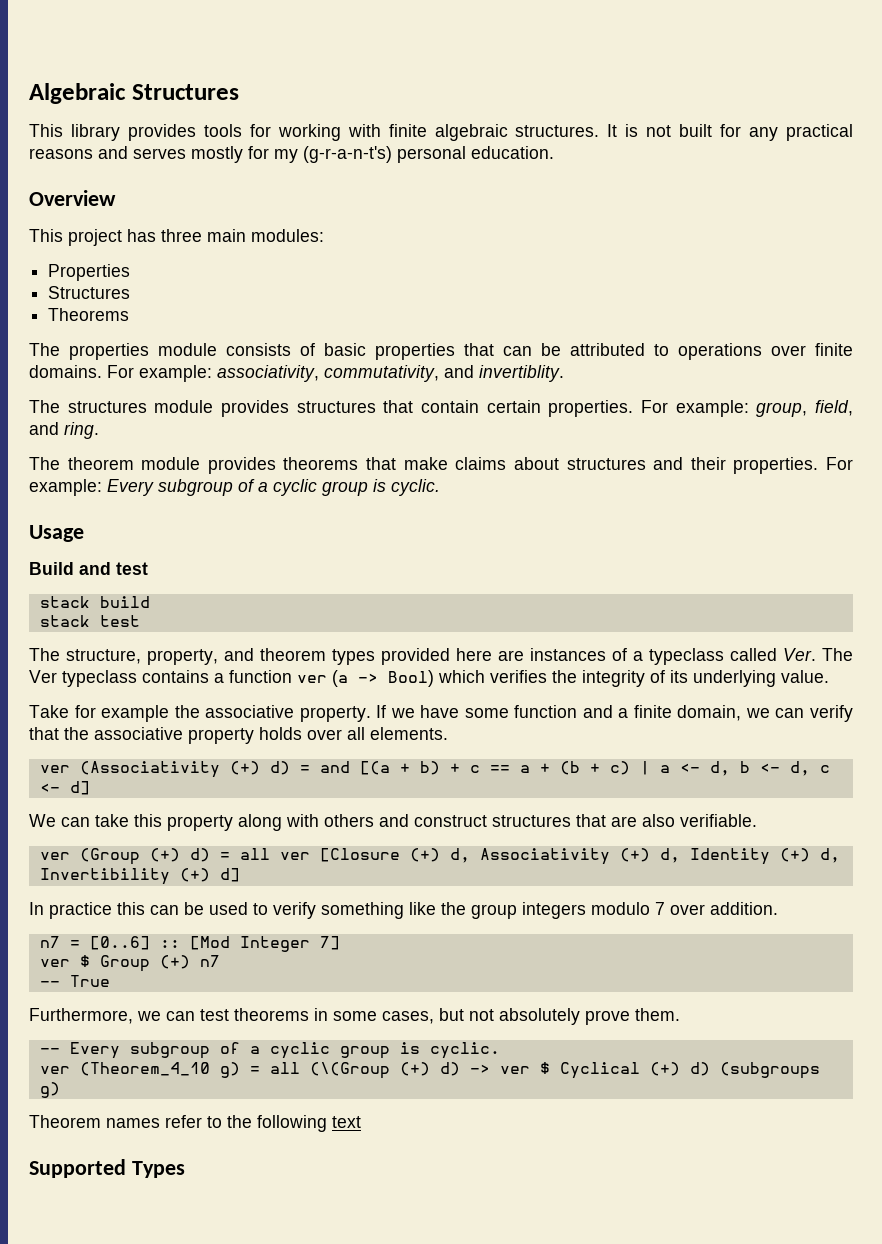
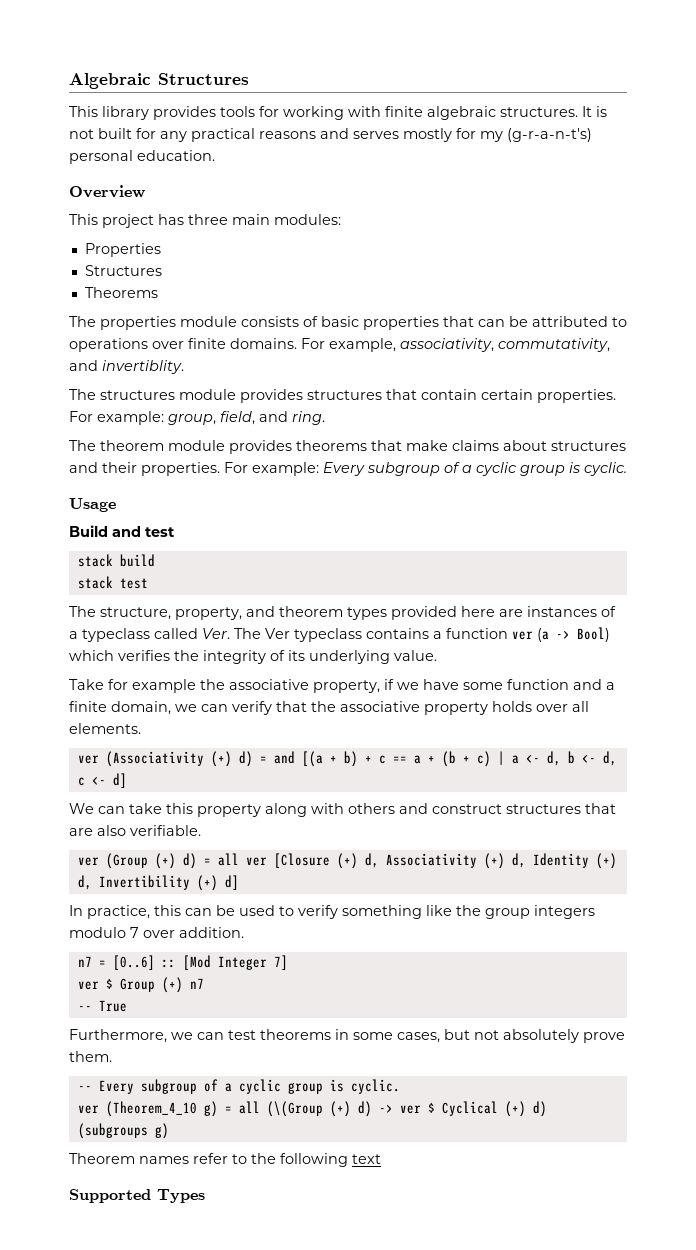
- For example: associativity, commutativity, and invertiblity.
+ For example, associativity, commutativity, and invertiblity.
- Take for example the associative property. If we have some function and a finite domain, we can verify that the associative property holds over all elements.
+ Take for example the associative property, if we have some function and a finite domain, we can verify that the associative property holds over all elements.
- In practice this can be used to verify something like the group integers modulo 7 over addition.
+ In practice, this can be used to verify something like the group integers modulo 7 over addition.

